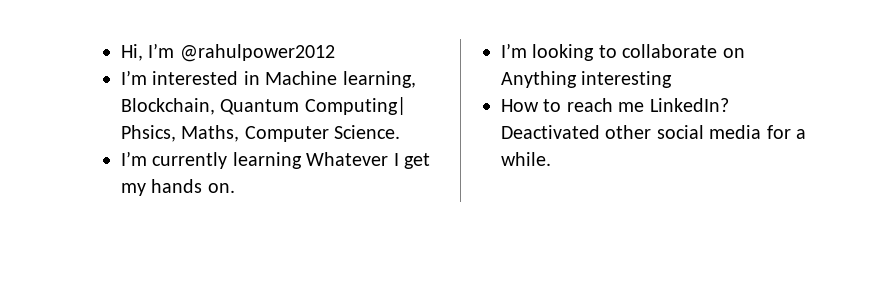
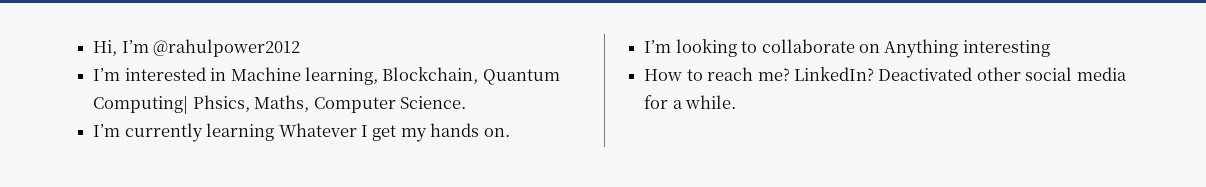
- How to reach me LinkedIn?
+ How to reach me? LinkedIn?

